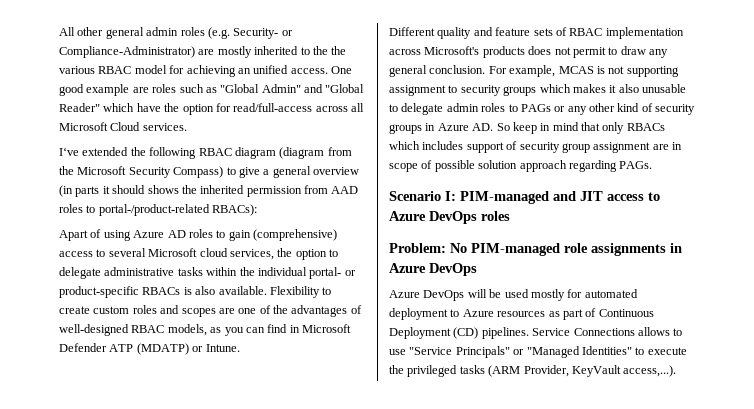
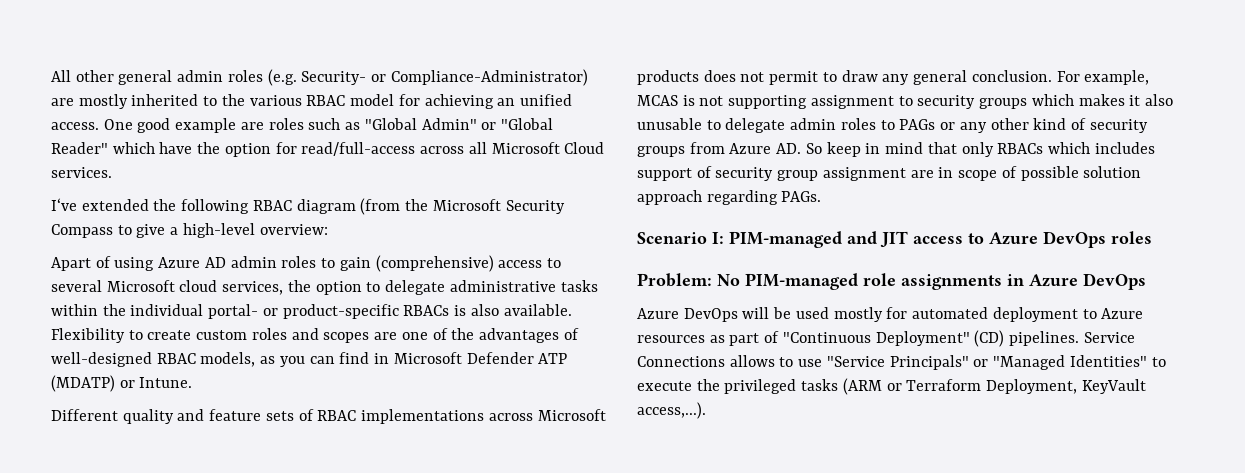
- All other general admin roles (e.g. Security- or Compliance-Administrator) are mostly inherited to the the various RBAC model for achieving an unified access.
+ All other general admin roles (e.g. Security- or Compliance-Administrator) are mostly inherited to the various RBAC model for achieving an unified access.
- One good example are roles such as "Global Admin" and "Global Reader" which have the option for read/full-access across all Microsoft Cloud services.
+ One good example are roles such as "Global Admin" or "Global Reader" which have the option for read/full-access across all Microsoft Cloud services.
- I‘ve extended the following RBAC diagram (diagram from the Microsoft Security Compass) to give a general overview (in parts it should shows the inherited permission from AAD roles to portal-/product-related RBACs):
+ I‘ve extended the following RBAC diagram (from the Microsoft Security Compass to give a high-level overview:
- Apart of using Azure AD roles to gain (comprehensive) access to several Microsoft cloud services, the option to delegate administrative tasks within the individual portal- or product-specific RBACs is also available.
+ Apart of using Azure AD admin roles to gain (comprehensive) access to several Microsoft cloud services, the option to delegate administrative tasks within the individual portal- or product-specific RBACs is also available.
- Different quality and feature sets of RBAC implementation across Microsoft's products does not permit to draw any general conclusion.
+ Different quality and feature sets of RBAC implementations across Microsoft products does not permit to draw any general conclusion.
- For example, MCAS is not supporting assignment to security groups which makes it also unusable to delegate admin roles to PAGs or any other kind of security groups in Azure AD. So keep in mind that only RBACs which includes support of security group assignment are in scope of possible solution approach regarding PAGs.
+ For example, MCAS is not supporting assignment to security groups which makes it also unusable to delegate admin roles to PAGs or any other kind of security groups from Azure AD. So keep in mind that only RBACs which includes support of security group assignment are in scope of possible solution approach regarding PAGs.
- Azure DevOps will be used mostly for automated deployment to Azure resources as part of Continuous Deployment (CD) pipelines.
+ Azure DevOps will be used mostly for automated deployment to Azure resources as part of "Continuous Deployment" (CD) pipelines.
- Service Connections allows to use "Service Principals" or "Managed Identities" to execute the privileged tasks (ARM Provider, KeyVault access,...).
+ Service Connections allows to use "Service Principals" or "Managed Identities" to execute the privileged tasks (ARM or Terraform Deployment, KeyVault access,...).

